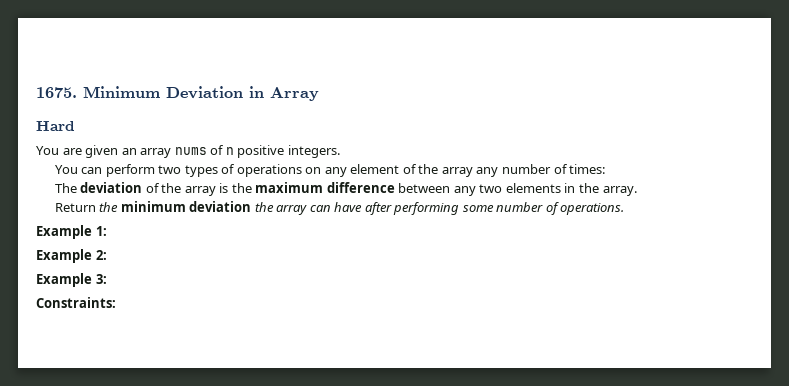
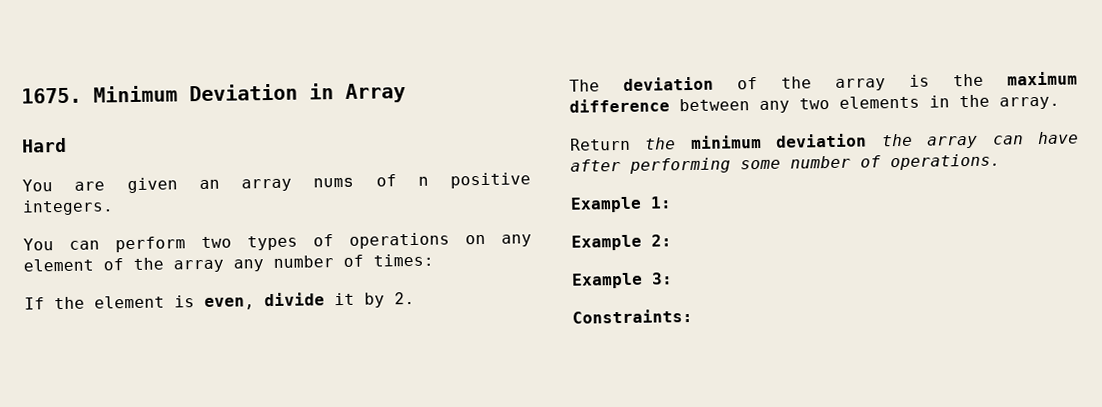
+ If the element is even, divide it by 2.

